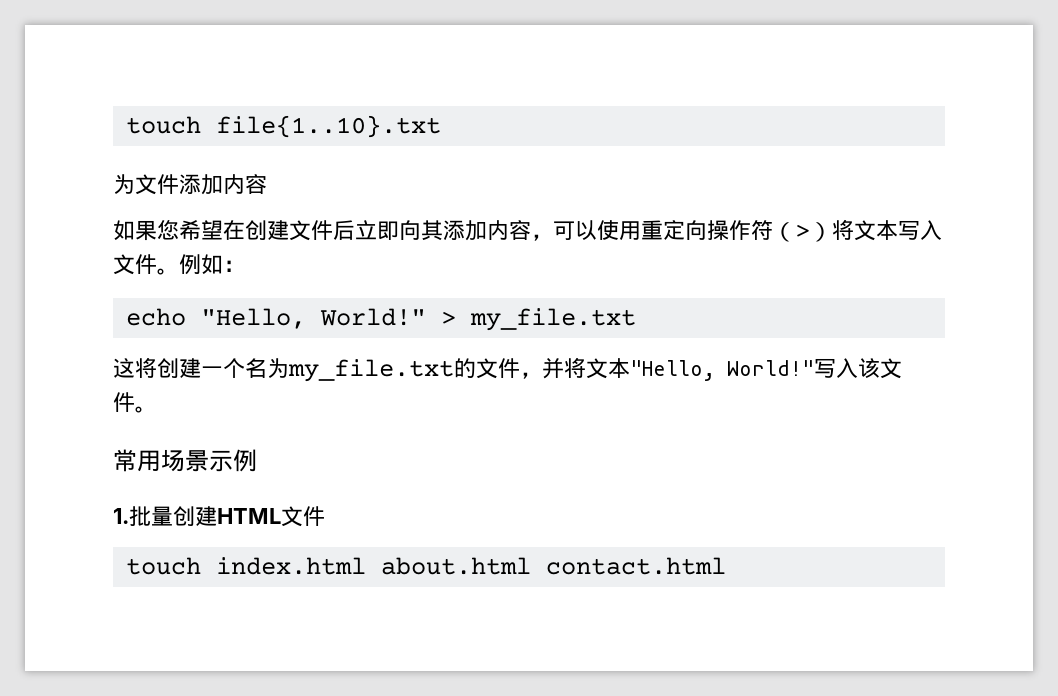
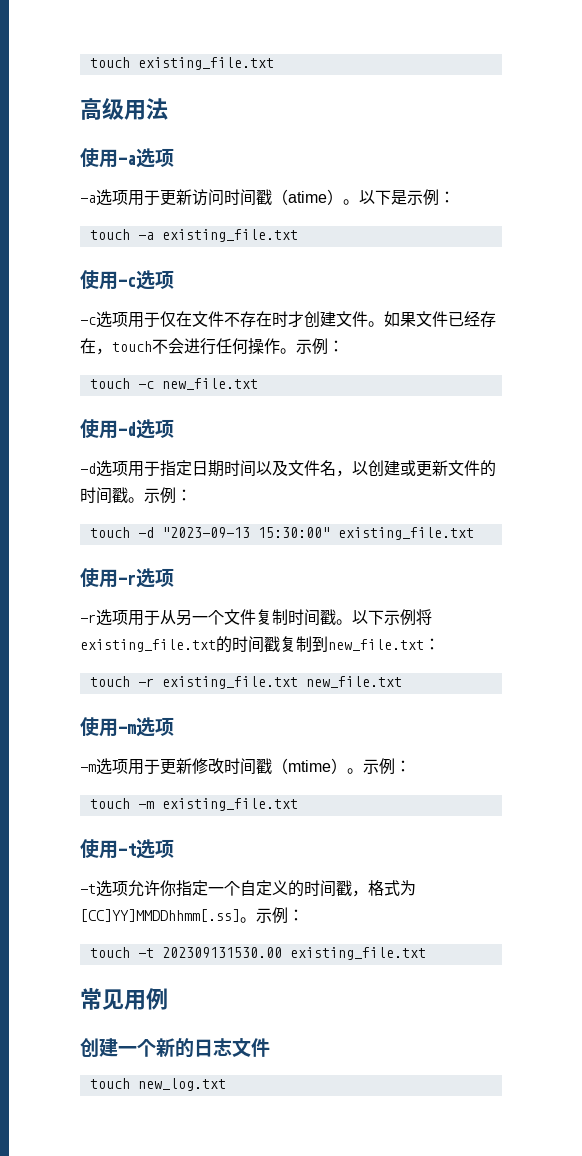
- touch file{1..10}.txt
- 为文件添加内容
- 如果您希望在创建文件后立即向其添加内容，可以使用重定向操作符（>）将文本写入文件。例如：
- echo "Hello, World!" > my_file.txt
- 这将创建一个名为my_file.txt的文件，并将文本"Hello, World!"写入该文件。
- 常用场景示例
- 1.批量创建HTML文件
+ touch existing_file.txt
+ 高级用法
+ 使用-a选项
+ -a选项用于更新访问时间戳（atime）。以下是示例：
+ touch -a existing_file.txt
+ 使用-c选项
+ -c选项用于仅在文件不存在时才创建文件。如果文件已经存在，touch不会进行任何操作。示例：
+ touch -c new_file.txt
+ 使用-d选项
+ -d选项用于指定日期时间以及文件名，以创建或更新文件的时间戳。示例：
+ touch -d "2023-09-13 15:30:00" existing_file.txt
+ 使用-r选项
+ -r选项用于从另一个文件复制时间戳。以下示例将existing_file.txt的时间戳复制到new_file.txt：
+ touch -r existing_file.txt new_file.txt
+ 使用-m选项
+ -m选项用于更新修改时间戳（mtime）。示例：
+ touch -m existing_file.txt
+ 使用-t选项
+ -t选项允许你指定一个自定义的时间戳，格式为[CC]YY]MMDDhhmm[.ss]。示例：
+ touch -t 202309131530.00 existing_file.txt
+ 常见用例
+ 创建一个新的日志文件
- touch index.html about.html contact.html
+ touch new_log.txt

